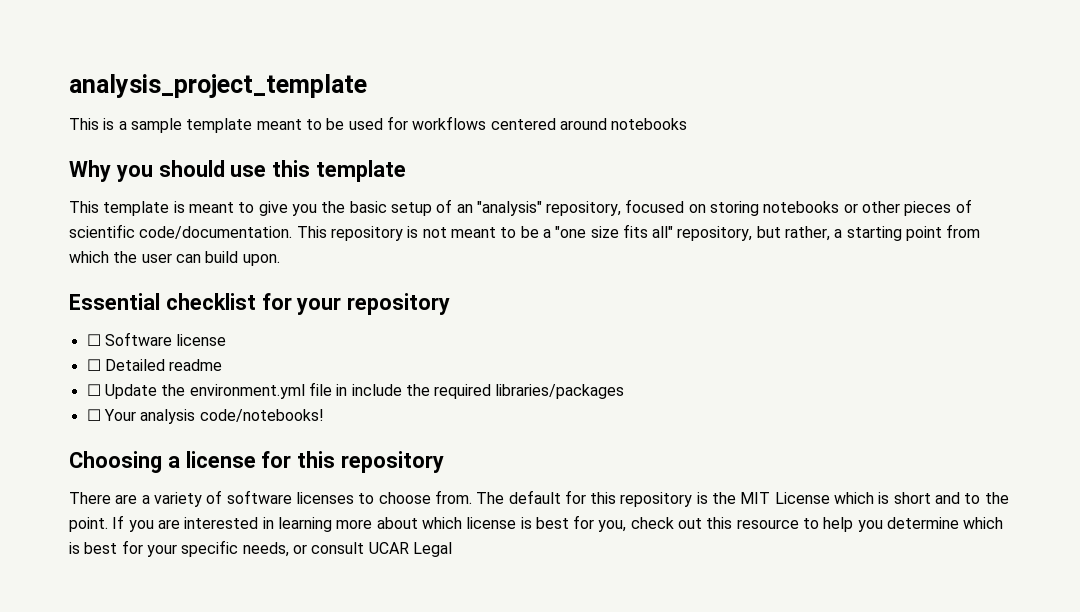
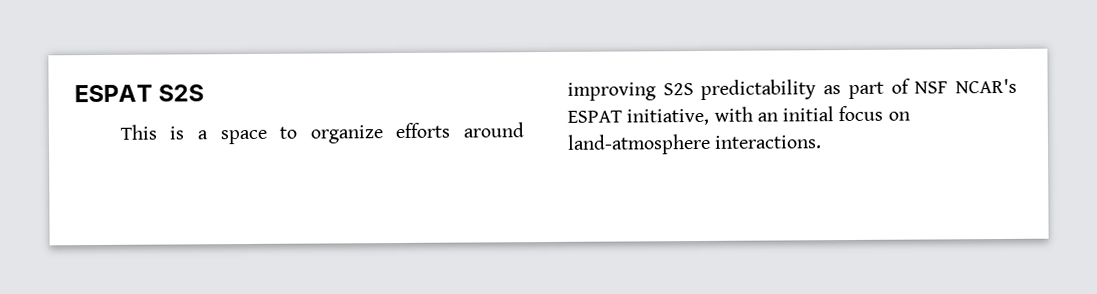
- analysis_project_template
+ ESPAT S2S
- This is a sample template meant to be used for workflows centered around notebooks
- Why you should use this template
- This template is meant to give you the basic setup of an "analysis" repository, focused on storing notebooks or other pieces of scientific code/documentation. This repository is not meant to be a "one size fits all" repository, but rather, a starting point from which the user can build upon.
- Essential checklist for your repository
- ☐ Software license
- ☐ Detailed readme
- ☐ Update the environment.yml file in include the required libraries/packages
- ☐ Your analysis code/notebooks!
- Choosing a license for this repository
- There are a variety of software licenses to choose from. The default for this repository is the MIT License which is short and to the point. If you are interested in learning more about which license is best for you, check out this resource to help you determine which is best for your specific needs, or consult UCAR Legal
+ This is a space to organize efforts around improving S2S predictability as part of NSF NCAR's ESPAT initiative, with an initial focus on land-atmosphere interactions.

